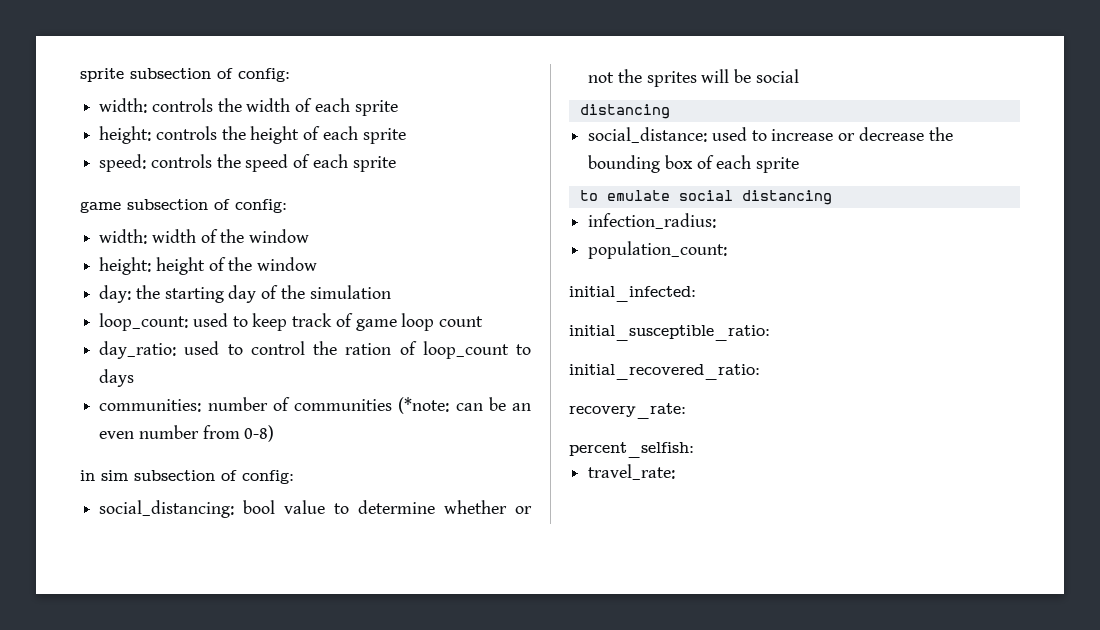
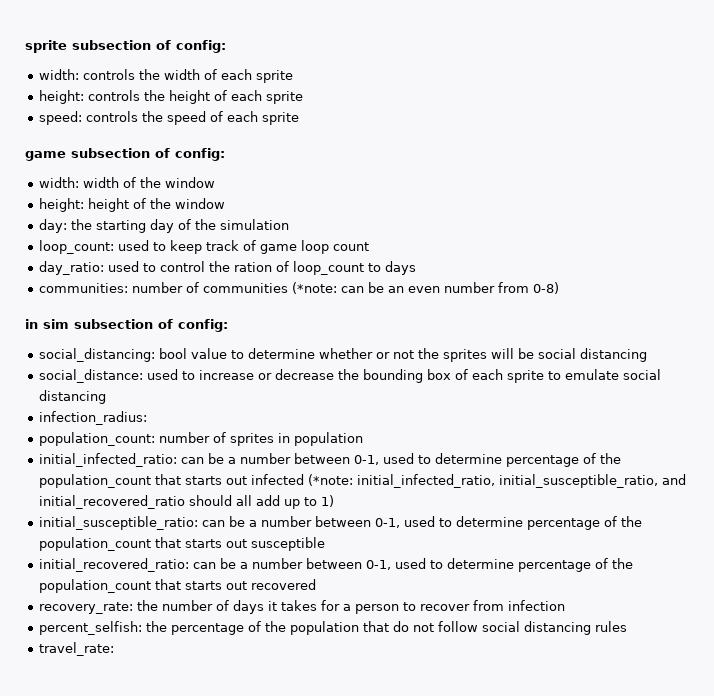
- social_distancing: bool value to determine whether or not the sprites will be social
- distancing
+ social_distancing: bool value to determine whether or not the sprites will be social distancing
- social_distance: used to increase or decrease the bounding box of each sprite
- to emulate social distancing
+ social_distance: used to increase or decrease the bounding box of each sprite to emulate social distancing
- population_count:
- initial_infected:
- initial_susceptible_ratio:
- initial_recovered_ratio:
- recovery_rate:
- percent_selfish:
+ population_count: number of sprites in population
+ initial_infected_ratio: can be a number between 0-1, used to determine percentage of the population_count that starts out infected (*note: initial_infected_ratio, initial_susceptible_ratio, and initial_recovered_ratio should all add up to 1)
+ initial_susceptible_ratio: can be a number between 0-1, used to determine percentage of the population_count that starts out susceptible
+ initial_recovered_ratio: can be a number between 0-1, used to determine percentage of the population_count that starts out recovered
+ recovery_rate: the number of days it takes for a person to recover from infection
+ percent_selfish: the percentage of the population that do not follow social distancing rules

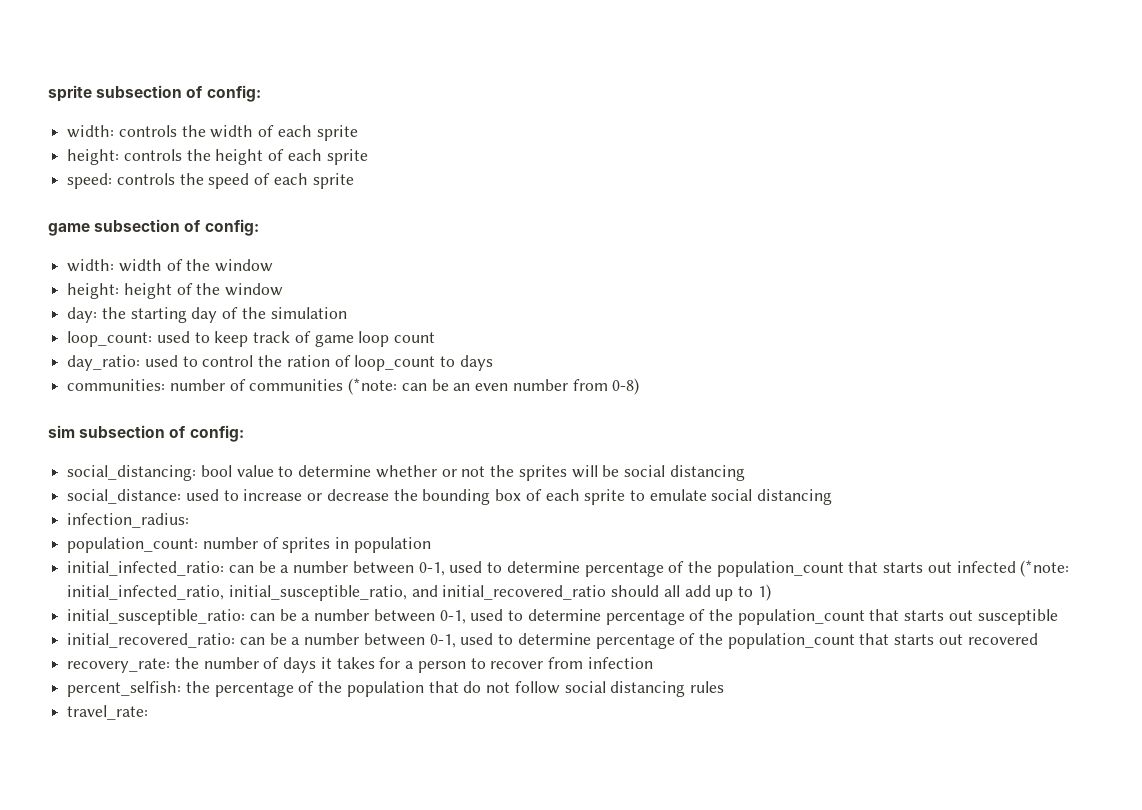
- in sim subsection of config:
+ sim subsection of config:

